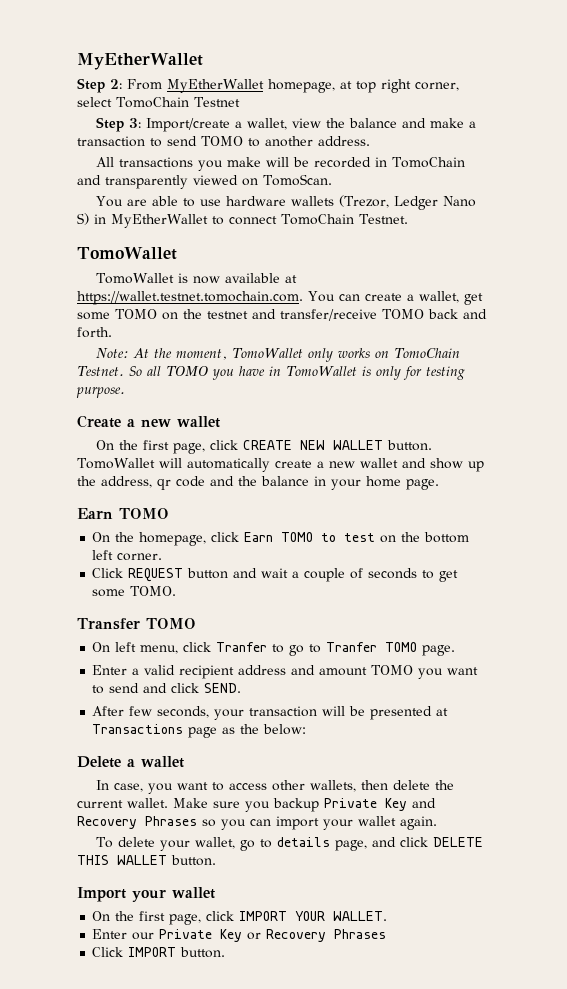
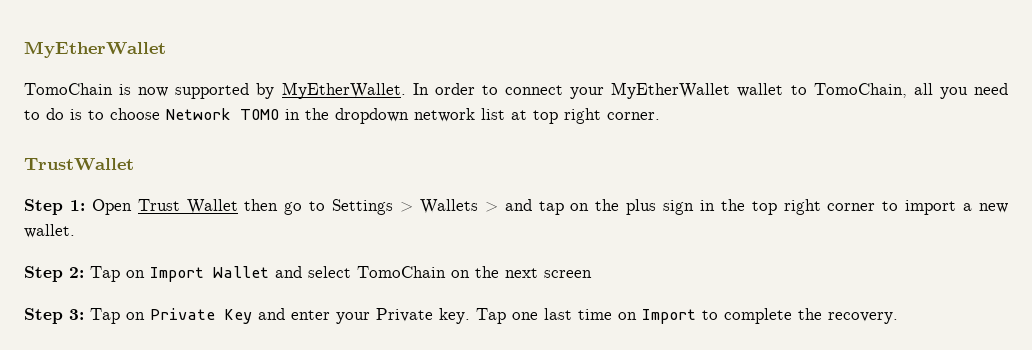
- Step 2: From MyEtherWallet homepage, at top right corner, select TomoChain Testnet
- Step 3: Import/create a wallet, view the balance and make a transaction to send TOMO to another address.
- All transactions you make will be recorded in TomoChain and transparently viewed on TomoScan.
- You are able to use hardware wallets (Trezor, Ledger Nano S) in MyEtherWallet to connect TomoChain Testnet.
- TomoWallet
- TomoWallet is now available at https://wallet.testnet.tomochain.com. You can create a wallet, get some TOMO on the testnet and transfer/receive TOMO back and forth.
- Note: At the moment, TomoWallet only works on TomoChain Testnet. So all TOMO you have in TomoWallet is only for testing purpose.
- Create a new wallet
- On the first page, click CREATE NEW WALLET button. TomoWallet will automatically create a new wallet and show up the address, qr code and the balance in your home page.
- Earn TOMO
- On the homepage, click Earn TOMO to test on the bottom left corner.
- Click REQUEST button and wait a couple of seconds to get some TOMO.
- Transfer TOMO
- On left menu, click Tranfer to go to Tranfer TOMO page.
- Enter a valid recipient address and amount TOMO you want to send and click SEND.
- After few seconds, your transaction will be presented at Transactions page as the below:
- Delete a wallet
- In case, you want to access other wallets, then delete the current wallet. Make sure you backup Private Key and Recovery Phrases so you can import your wallet again.
- To delete your wallet, go to details page, and click DELETE THIS WALLET button.
- Import your wallet
- On the first page, click IMPORT YOUR WALLET.
- Enter our Private Key or Recovery Phrases
- Click IMPORT button.
+ TomoChain is now supported by MyEtherWallet. In order to connect your MyEtherWallet wallet to TomoChain, all you need to do is to choose Network TOMO in the dropdown network list at top right corner.
+ TrustWallet
+ Step 1: Open Trust Wallet then go to Settings > Wallets > and tap on the plus sign in the top right corner to import a new wallet.
+ Step 2: Tap on Import Wallet and select TomoChain on the next screen
+ Step 3: Tap on Private Key and enter your Private key. Tap one last time on Import to complete the recovery.

